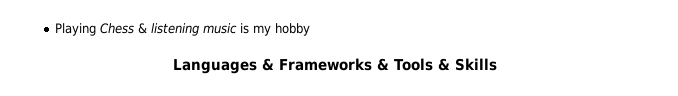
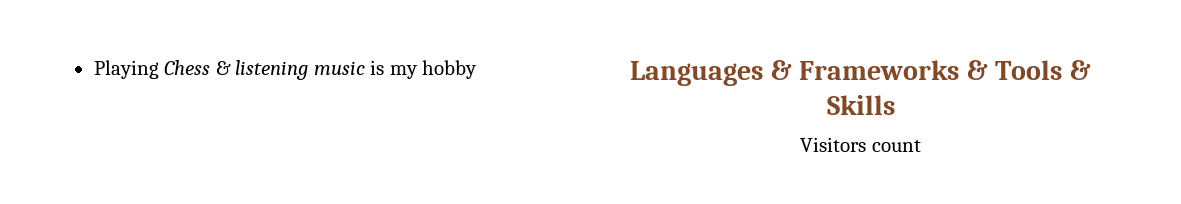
+ Visitors count

